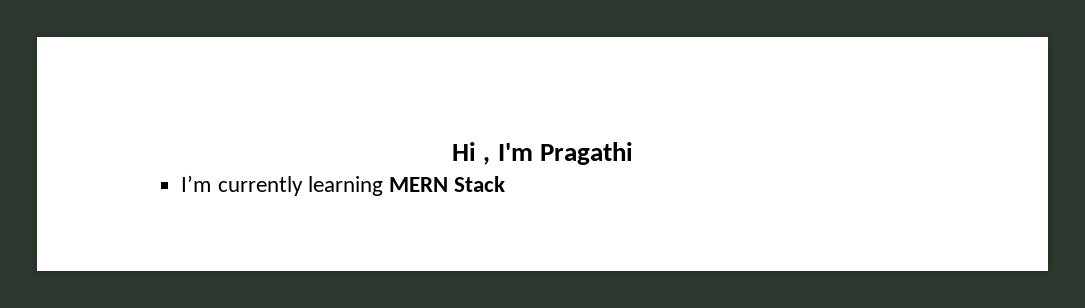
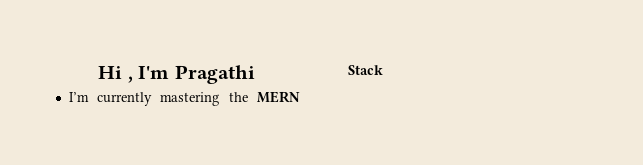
- I’m currently learning MERN Stack
+ I’m currently mastering the MERN Stack

